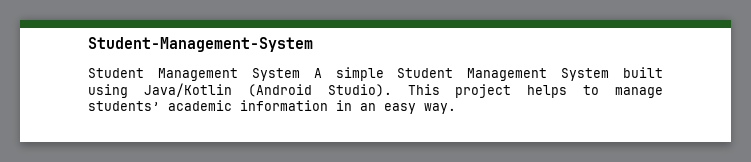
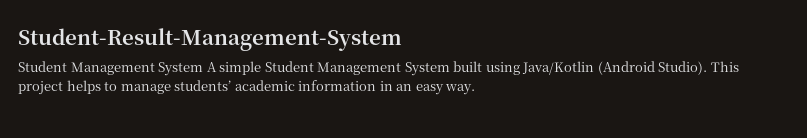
- Student-Management-System
+ Student-Result-Management-System

